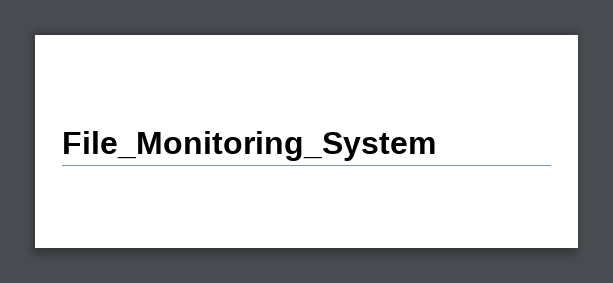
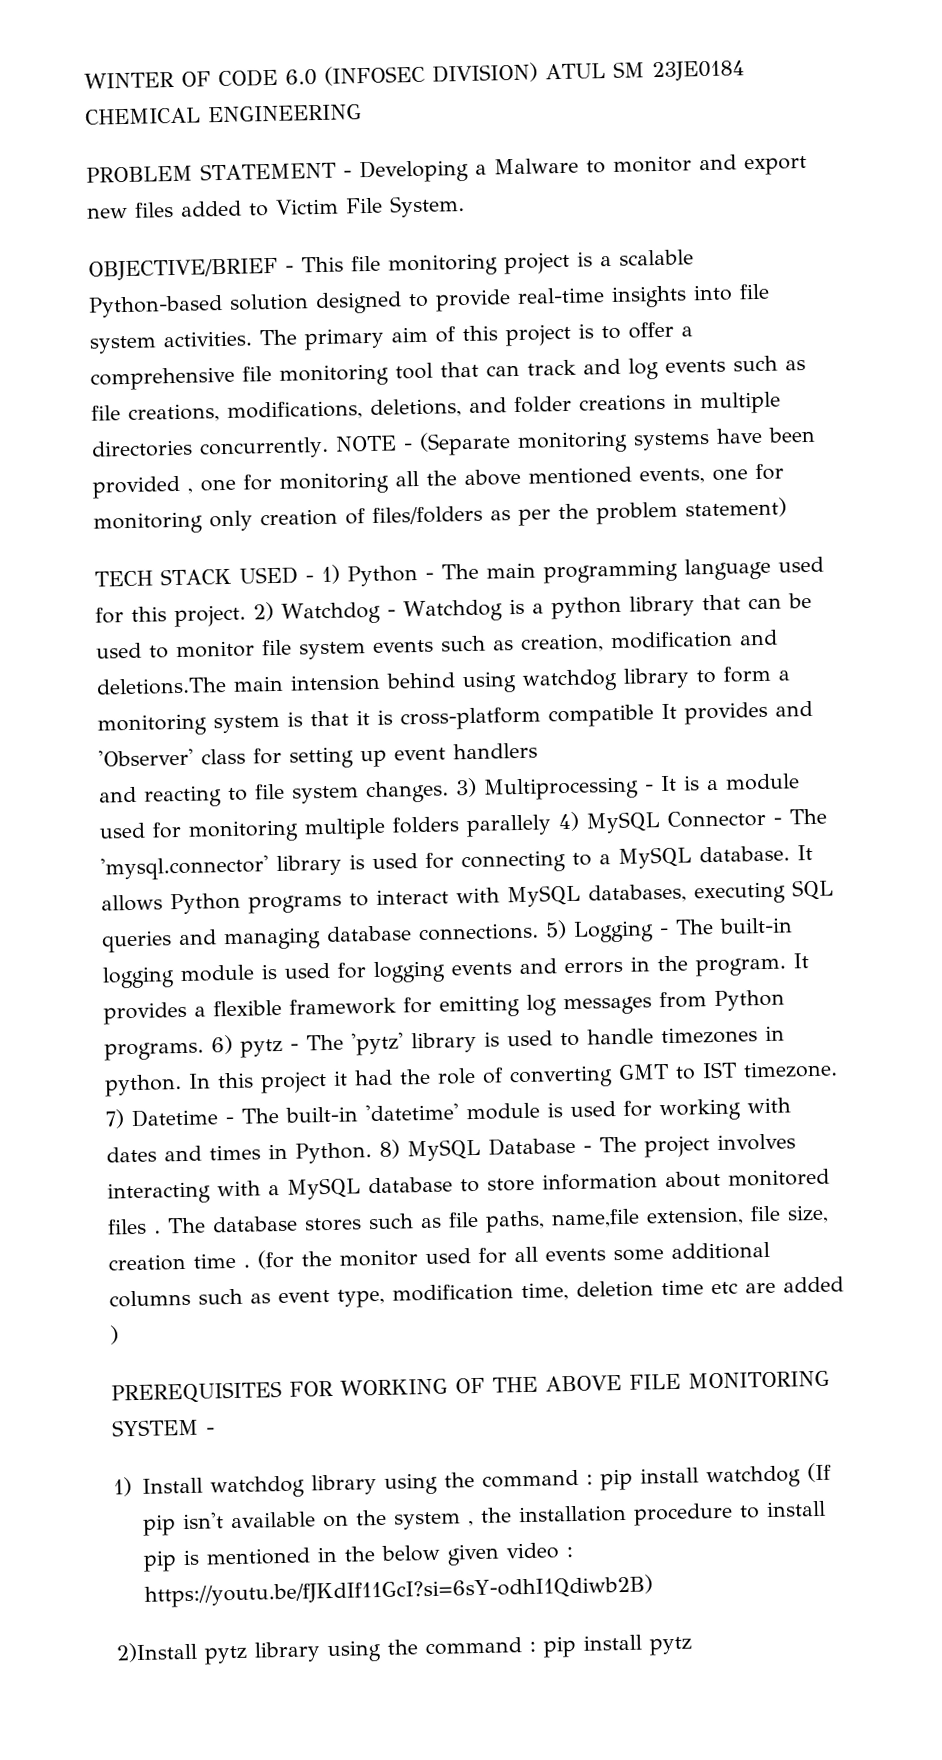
- File_Monitoring_System
+ WINTER OF CODE 6.0 (INFOSEC DIVISION) ATUL SM 23JE0184 CHEMICAL ENGINEERING
+ PROBLEM STATEMENT - Developing a Malware to monitor and export new files added to Victim File System.
+ OBJECTIVE/BRIEF - This file monitoring project is a scalable Python-based solution designed to provide real-time insights into file system activities. The primary aim of this project is to offer a comprehensive file monitoring tool that can track and log events such as file creations, modifications, deletions, and folder creations in multiple directories concurrently. NOTE - (Separate monitoring systems have been provided , one for monitoring all the above mentioned events, one for monitoring only creation of files/folders as per the problem statement)
+ TECH STACK USED - 1) Python - The main programming language used for this project. 2) Watchdog - Watchdog is a python library that can be used to monitor file system events such as creation, modification and deletions.The main intension behind using watchdog library to form a monitoring system is that it is cross-platform compatible It provides and 'Observer' class for setting up event handlers
+ and reacting to file system changes. 3) Multiprocessing - It is a module used for monitoring multiple folders parallely 4) MySQL Connector - The 'mysql.connector' library is used for connecting to a MySQL database. It allows Python programs to interact with MySQL databases, executing SQL queries and managing database connections. 5) Logging - The built-in logging module is used for logging events and errors in the program. It provides a flexible framework for emitting log messages from Python programs. 6) pytz - The 'pytz' library is used to handle timezones in python. In this project it had the role of converting GMT to IST timezone. 7) Datetime - The built-in 'datetime' module is used for working with dates and times in Python. 8) MySQL Database - The project involves interacting with a MySQL database to store information about monitored files . The database stores such as file paths, name,file extension, file size, creation time . (for the monitor used for all events some additional columns such as event type, modification time, deletion time etc are added )
+ PREREQUISITES FOR WORKING OF THE ABOVE FILE MONITORING SYSTEM -
+ 1) Install watchdog library using the command : pip install watchdog (If pip isn't available on the system , the installation procedure to install pip is mentioned in the below given video : https://youtu.be/fJKdIf11GcI?si=6sY-odhI1Qdiwb2B)
+ 2)Install pytz library using the command : pip install pytz

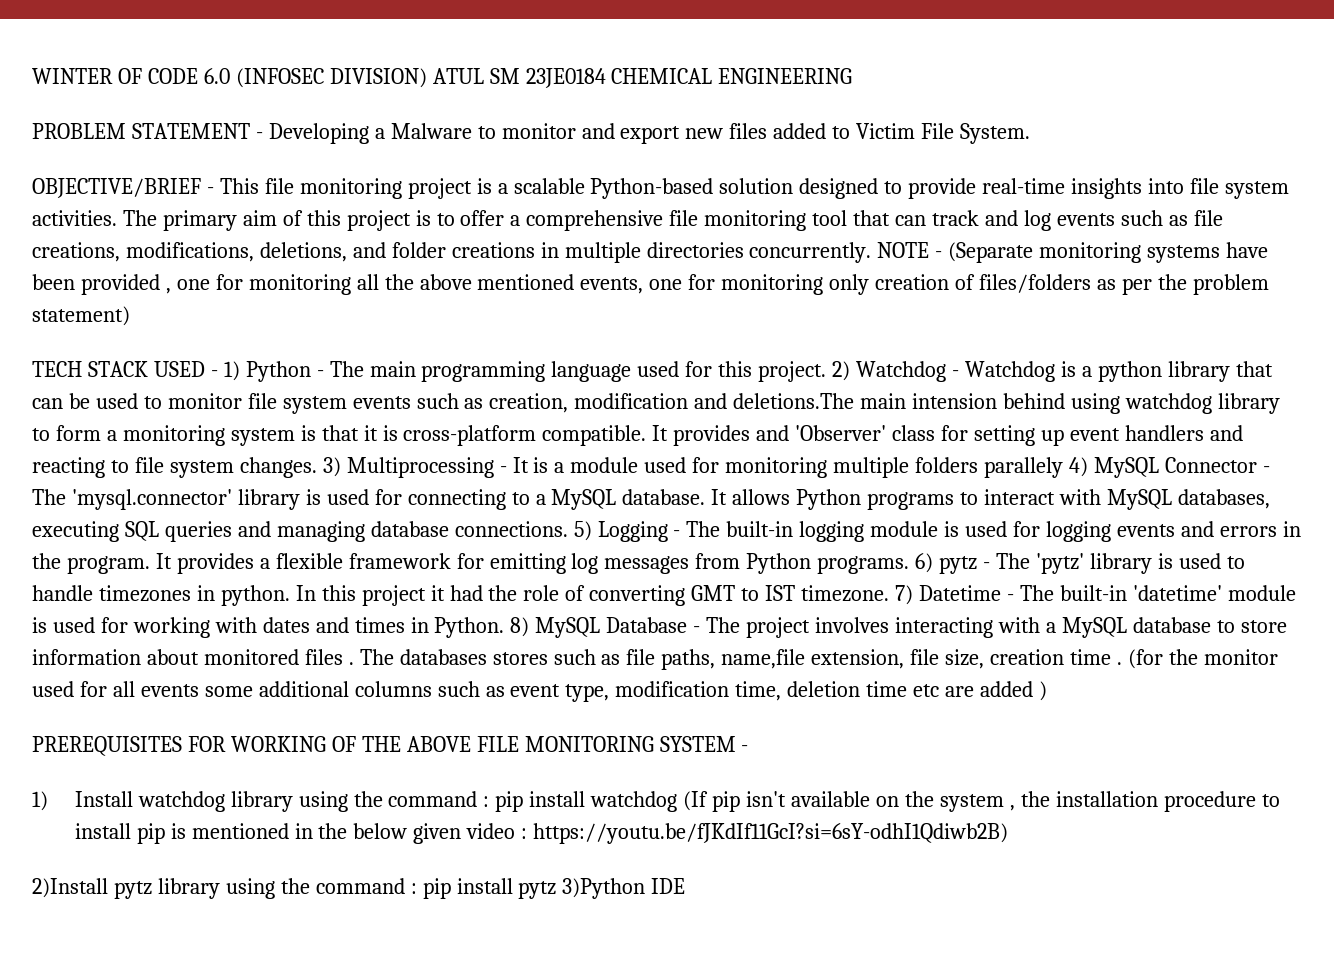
- 2) Watchdog - Watchdog is a python library that can be used to monitor file system events such as creation, modification and deletions.The main intension behind using watchdog library to form a monitoring system is that it is cross-platform compatible It provides and 'Observer' class for setting up event handlers
- and reacting to file system changes.
+ 2) Watchdog - Watchdog is a python library that can be used to monitor file system events such as creation, modification and deletions.The main intension behind using watchdog library to form a monitoring system is that it is cross-platform compatible. It provides and 'Observer' class for setting up event handlers and reacting to file system changes.
- The database stores such as file paths, name,file extension, file size, creation time .
+ The databases stores such as file paths, name,file extension, file size, creation time .
- 2)Install pytz library using the command : pip install pytz
+ 2)Install pytz library using the command : pip install pytz 3)Python IDE

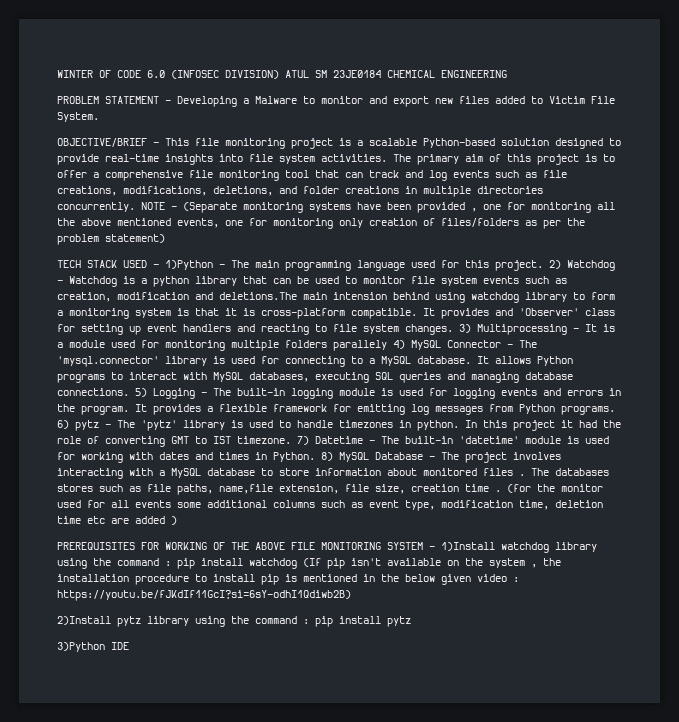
- TECH STACK USED - 1) Python - The main programming language used for this project.
+ TECH STACK USED - 1)Python - The main programming language used for this project.
- PREREQUISITES FOR WORKING OF THE ABOVE FILE MONITORING SYSTEM -
- 1) Install watchdog library using the command : pip install watchdog (If pip isn't available on the system , the installation procedure to install pip is mentioned in the below given video : https://youtu.be/fJKdIf11GcI?si=6sY-odhI1Qdiwb2B)
+ PREREQUISITES FOR WORKING OF THE ABOVE FILE MONITORING SYSTEM - 1)Install watchdog library using the command : pip install watchdog (If pip isn't available on the system , the installation procedure to install pip is mentioned in the below given video : https://youtu.be/fJKdIf11GcI?si=6sY-odhI1Qdiwb2B)
- 2)Install pytz library using the command : pip install pytz 3)Python IDE
+ 2)Install pytz library using the command : pip install pytz
+ 3)Python IDE

